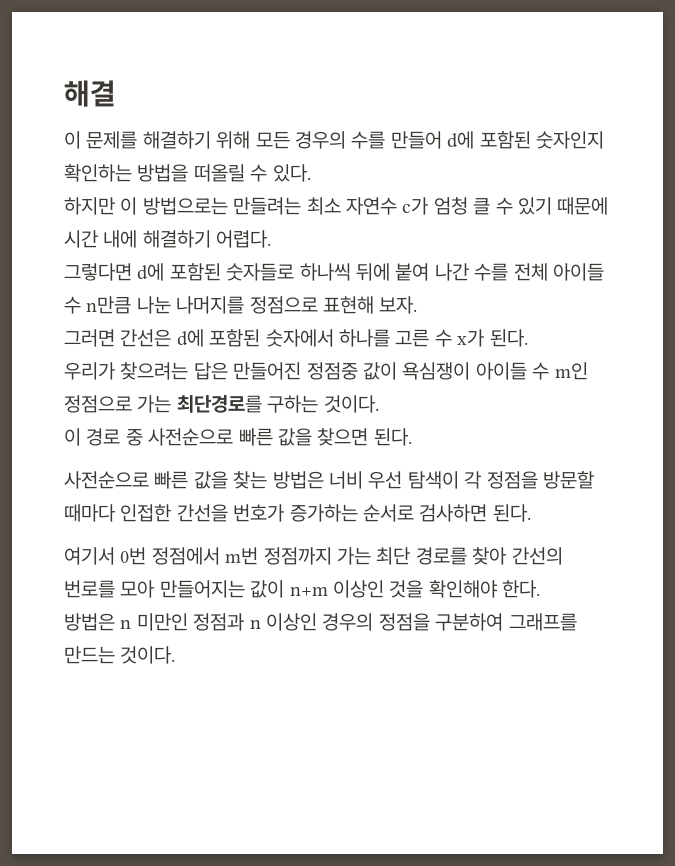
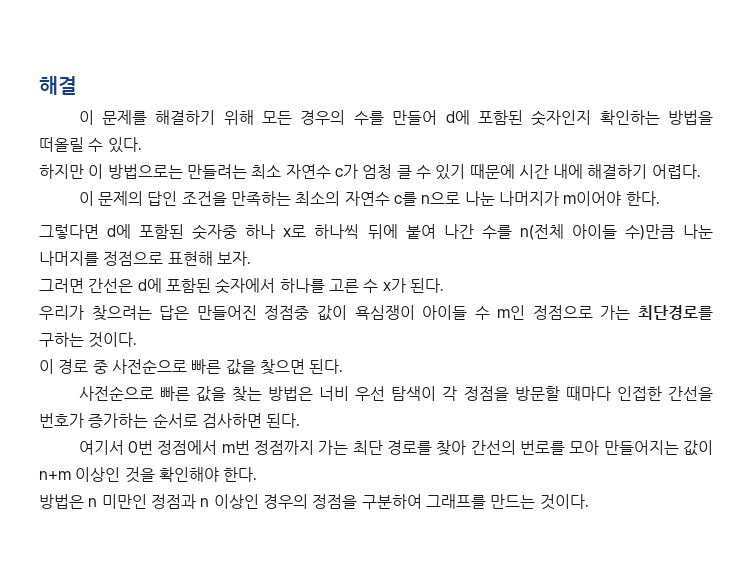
+ 이 문제의 답인 조건을 만족하는 최소의 자연수 c를 n으로 나눈 나머지가 m이어야 한다.
- 그렇다면 d에 포함된 숫자들로 하나씩 뒤에 붙여 나간 수를 전체 아이들 수 n만큼 나눈 나머지를 정점으로 표현해 보자.
+ 그렇다면 d에 포함된 숫자중 하나 x로 하나씩 뒤에 붙여 나간 수를 n(전체 아이들 수)만큼 나눈 나머지를 정점으로 표현해 보자.

